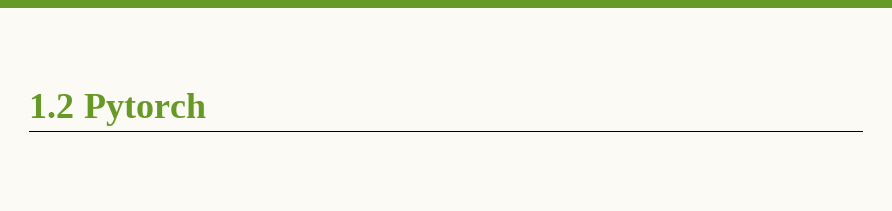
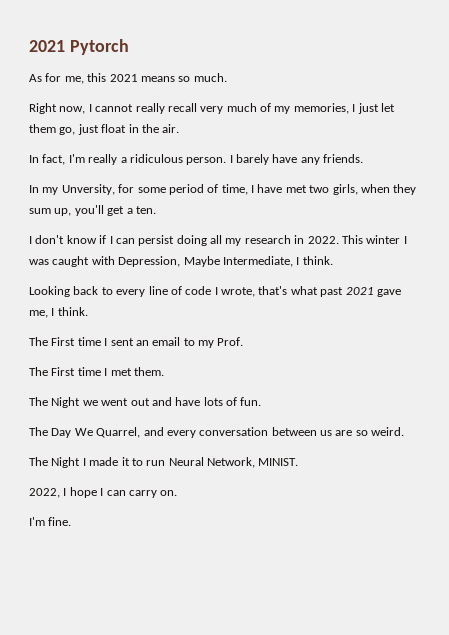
- 1.2 Pytorch
+ 2021 Pytorch
+ As for me, this 2021 means so much.
+ Right now, I cannot really recall very much of my memories, I just let them go, just float in the air.
+ In fact, I'm really a ridiculous person. I barely have any friends.
+ In my Unversity, for some period of time, I have met two girls, when they sum up, you'll get a ten.
+ I don't know if I can persist doing all my research in 2022. This winter I was caught with Depression, Maybe Intermediate, I think.
+ Looking back to every line of code I wrote, that's what past 2021 gave me, I think.
+ The First time I sent an email to my Prof.
+ The First time I met them.
+ The Night we went out and have lots of fun.
+ The Day We Quarrel, and every conversation between us are so weird.
+ The Night I made it to run Neural Network, MINIST.
+ 2022, I hope I can carry on.
+ I'm fine.

